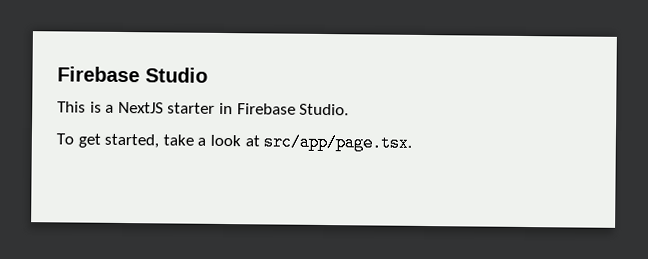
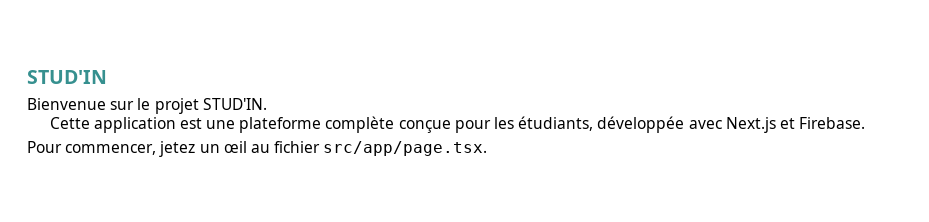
- Firebase Studio
- This is a NextJS starter in Firebase Studio.
- To get started, take a look at src/app/page.tsx.
+ STUD'IN
+ Bienvenue sur le projet STUD'IN.
+ Cette application est une plateforme complète conçue pour les étudiants, développée avec Next.js et Firebase.
+ Pour commencer, jetez un œil au fichier src/app/page.tsx.

